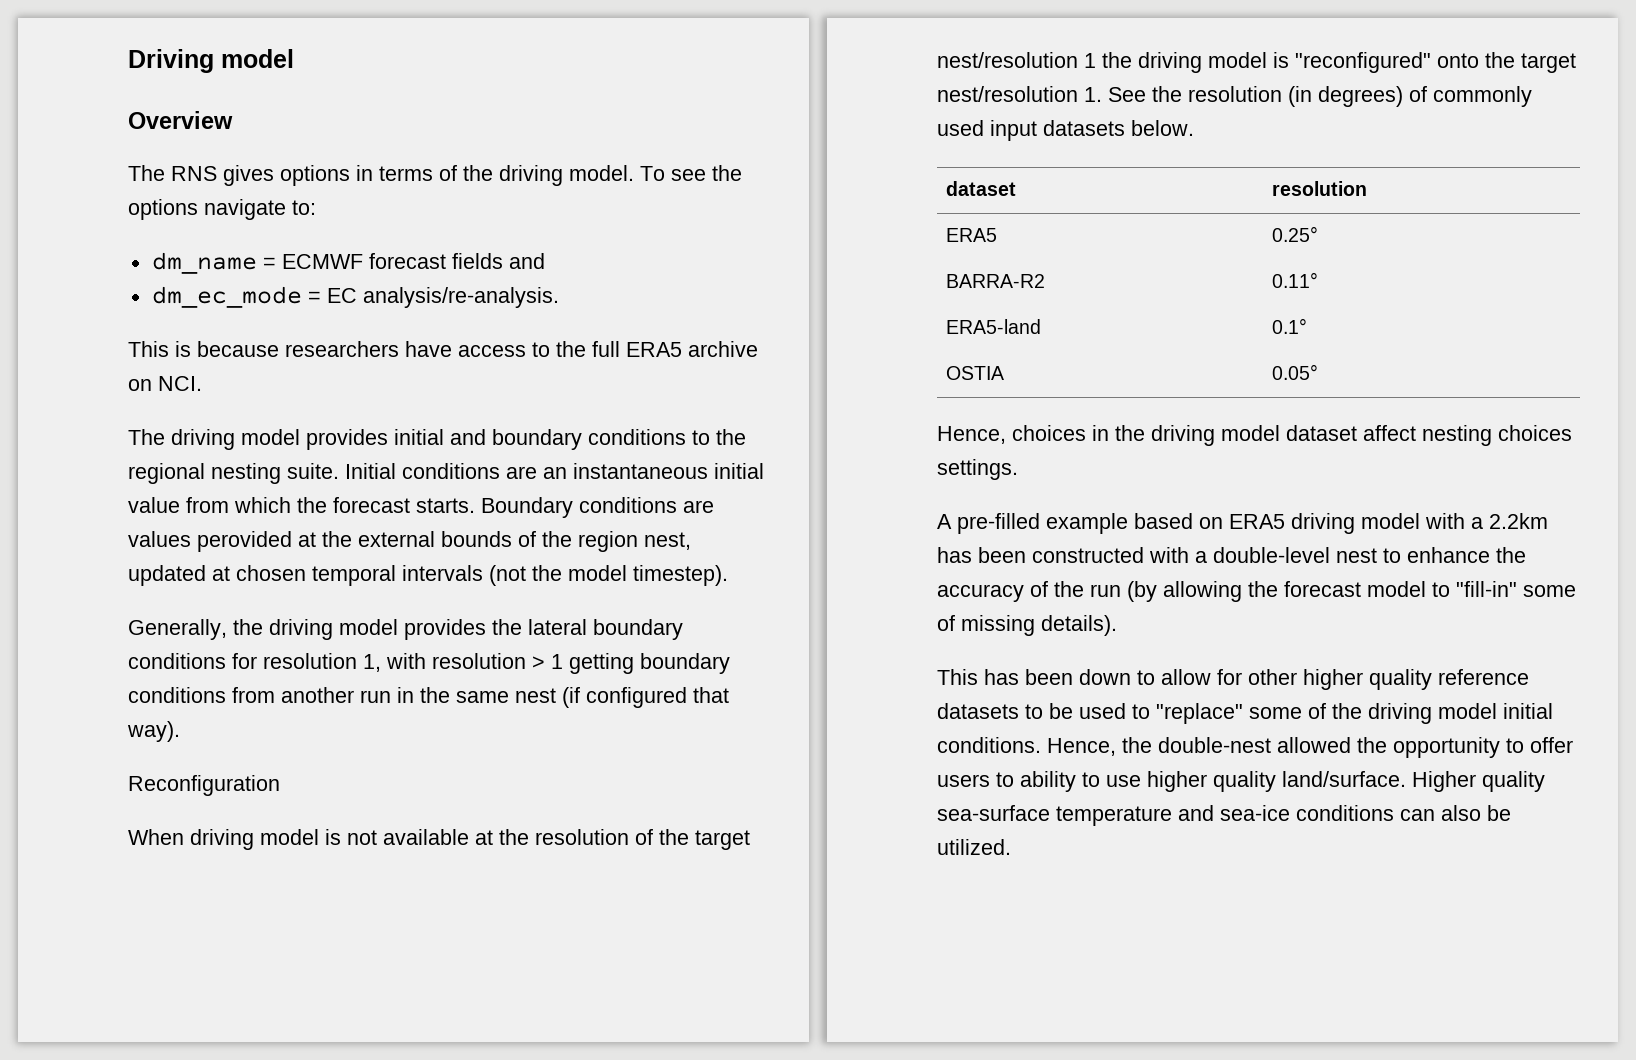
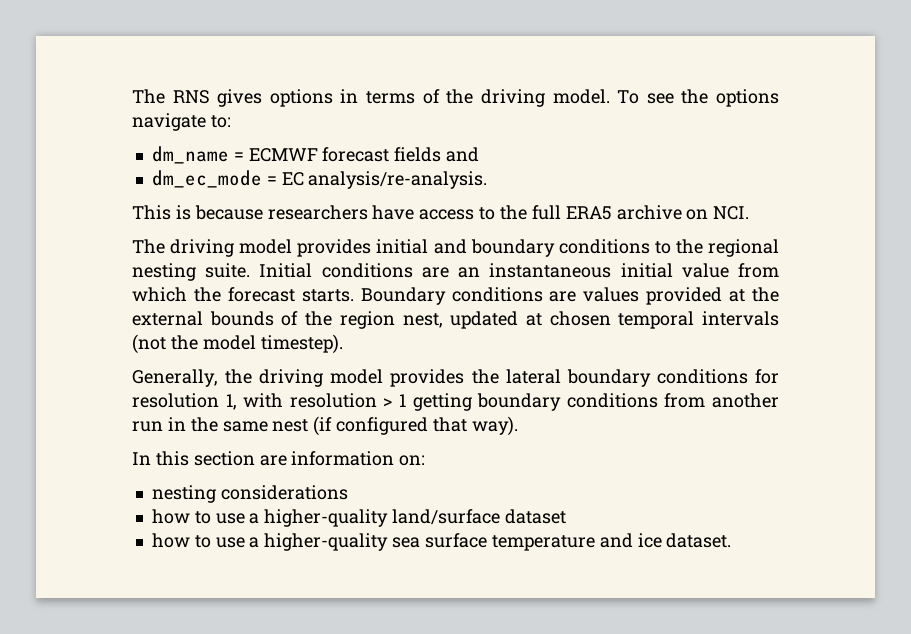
- Driving model
- Overview
- Boundary conditions are values perovided at the external bounds of the region nest, updated at chosen temporal intervals (not the model timestep).
+ Boundary conditions are values provided at the external bounds of the region nest, updated at chosen temporal intervals (not the model timestep).
- Reconfiguration
- When driving model is not available at the resolution of the target nest/resolution 1 the driving model is "reconfigured" onto the target nest/resolution 1. See the resolution (in degrees) of commonly used input datasets below.
- dataset | resolution
- ERA5 | 0.25°
- BARRA-R2 | 0.11°
- ERA5-land | 0.1°
- OSTIA | 0.05°
- Hence, choices in the driving model dataset affect nesting choices settings.
- A pre-filled example based on ERA5 driving model with a 2.2km has been constructed with a double-level nest to enhance the accuracy of the run (by allowing the forecast model to "fill-in" some of missing details).
- This has been down to allow for other higher quality reference datasets to be used to "replace" some of the driving model initial conditions. Hence, the double-nest allowed the opportunity to offer users to ability to use higher quality land/surface. Higher quality sea-surface temperature and sea-ice conditions can also be utilized.
+ In this section are information on:
+ nesting considerations
+ how to use a higher-quality land/surface dataset
+ how to use a higher-quality sea surface temperature and ice dataset.

